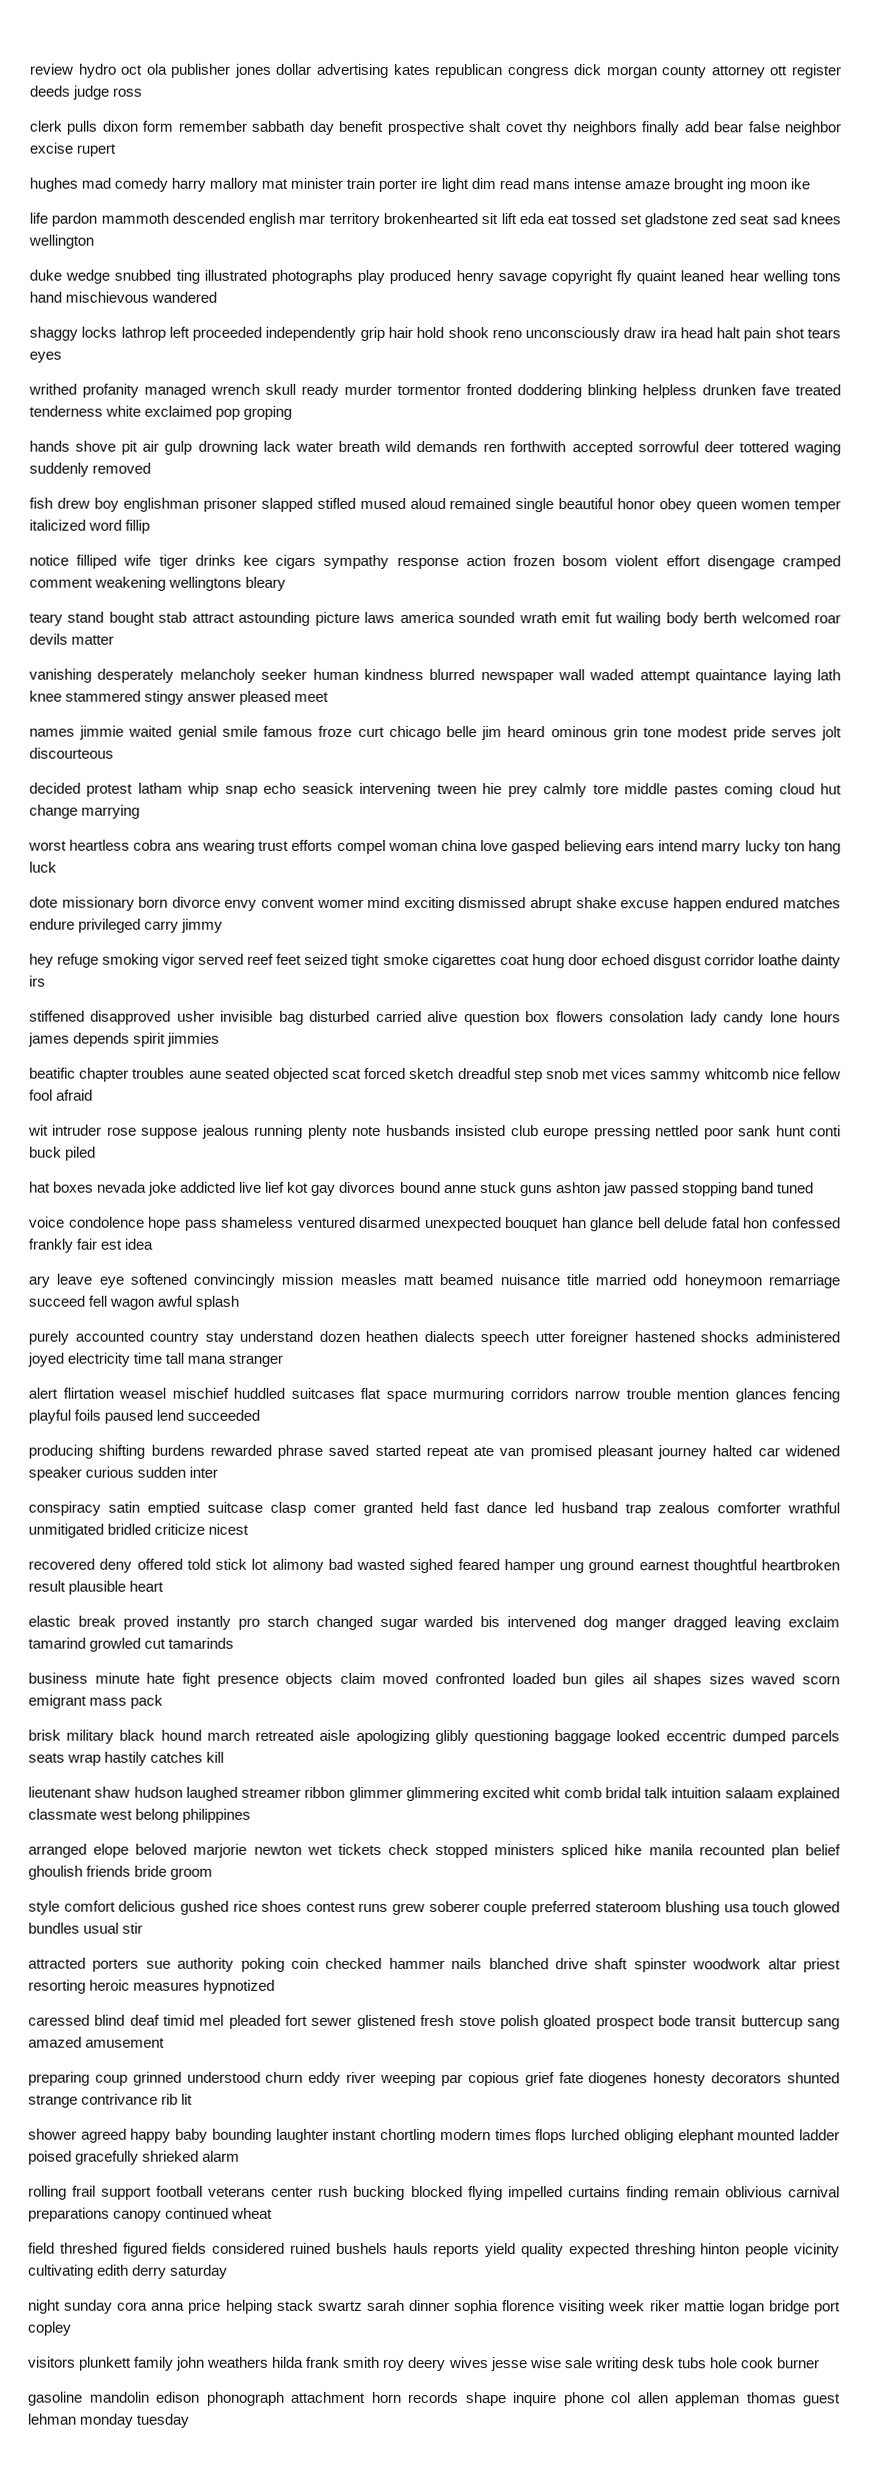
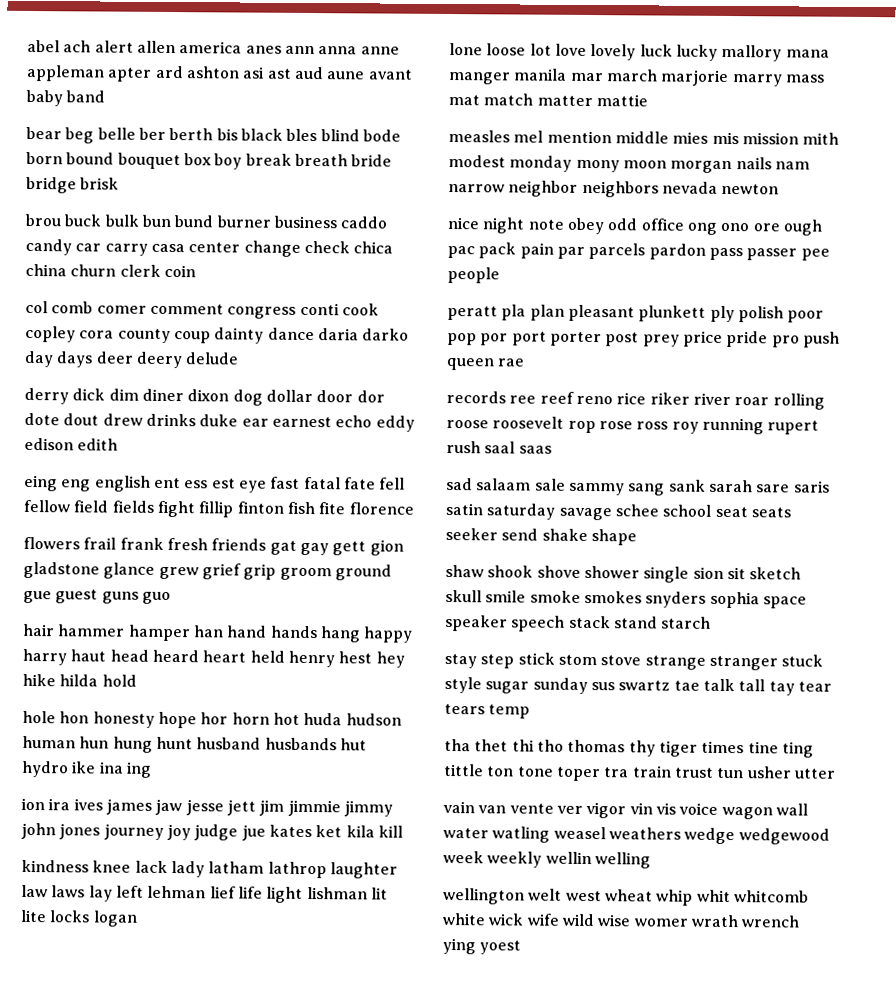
- review hydro oct ola publisher jones dollar advertising kates republican congress dick morgan county attorney ott register deeds judge ross
- clerk pulls dixon form remember sabbath day benefit prospective shalt covet thy neighbors finally add bear false neighbor excise rupert
- hughes mad comedy harry mallory mat minister train porter ire light dim read mans intense amaze brought ing moon ike
- life pardon mammoth descended english mar territory brokenhearted sit lift eda eat tossed set gladstone zed seat sad knees wellington
- duke wedge snubbed ting illustrated photographs play produced henry savage copyright fly quaint leaned hear welling tons hand mischievous wandered
- shaggy locks lathrop left proceeded independently grip hair hold shook reno unconsciously draw ira head halt pain shot tears eyes
- writhed profanity managed wrench skull ready murder tormentor fronted doddering blinking helpless drunken fave treated tenderness white exclaimed pop groping
- hands shove pit air gulp drowning lack water breath wild demands ren forthwith accepted sorrowful deer tottered waging suddenly removed
- fish drew boy englishman prisoner slapped stifled mused aloud remained single beautiful honor obey queen women temper italicized word fillip
- notice filliped wife tiger drinks kee cigars sympathy response action frozen bosom violent effort disengage cramped comment weakening wellingtons bleary
- teary stand bought stab attract astounding picture laws america sounded wrath emit fut wailing body berth welcomed roar devils matter
- vanishing desperately melancholy seeker human kindness blurred newspaper wall waded attempt quaintance laying lath knee stammered stingy answer pleased meet
- names jimmie waited genial smile famous froze curt chicago belle jim heard ominous grin tone modest pride serves jolt discourteous
- decided protest latham whip snap echo seasick intervening tween hie prey calmly tore middle pastes coming cloud hut change marrying
- worst heartless cobra ans wearing trust efforts compel woman china love gasped believing ears intend marry lucky ton hang luck
- dote missionary born divorce envy convent womer mind exciting dismissed abrupt shake excuse happen endured matches endure privileged carry jimmy
- hey refuge smoking vigor served reef feet seized tight smoke cigarettes coat hung door echoed disgust corridor loathe dainty irs
- stiffened disapproved usher invisible bag disturbed carried alive question box flowers consolation lady candy lone hours james depends spirit jimmies
- beatific chapter troubles aune seated objected scat forced sketch dreadful step snob met vices sammy whitcomb nice fellow fool afraid
- wit intruder rose suppose jealous running plenty note husbands insisted club europe pressing nettled poor sank hunt conti buck piled
- hat boxes nevada joke addicted live lief kot gay divorces bound anne stuck guns ashton jaw passed stopping band tuned
- voice condolence hope pass shameless ventured disarmed unexpected bouquet han glance bell delude fatal hon confessed frankly fair est idea
- ary leave eye softened convincingly mission measles matt beamed nuisance title married odd honeymoon remarriage succeed fell wagon awful splash
- purely accounted country stay understand dozen heathen dialects speech utter foreigner hastened shocks administered joyed electricity time tall mana stranger
- alert flirtation weasel mischief huddled suitcases flat space murmuring corridors narrow trouble mention glances fencing playful foils paused lend succeeded
- producing shifting burdens rewarded phrase saved started repeat ate van promised pleasant journey halted car widened speaker curious sudden inter
- conspiracy satin emptied suitcase clasp comer granted held fast dance led husband trap zealous comforter wrathful unmitigated bridled criticize nicest
- recovered deny offered told stick lot alimony bad wasted sighed feared hamper ung ground earnest thoughtful heartbroken result plausible heart
- elastic break proved instantly pro starch changed sugar warded bis intervened dog manger dragged leaving exclaim tamarind growled cut tamarinds
- business minute hate fight presence objects claim moved confronted loaded bun giles ail shapes sizes waved scorn emigrant mass pack
- brisk military black hound march retreated aisle apologizing glibly questioning baggage looked eccentric dumped parcels seats wrap hastily catches kill
- lieutenant shaw hudson laughed streamer ribbon glimmer glimmering excited whit comb bridal talk intuition salaam explained classmate west belong philippines
- arranged elope beloved marjorie newton wet tickets check stopped ministers spliced hike manila recounted plan belief ghoulish friends bride groom
- style comfort delicious gushed rice shoes contest runs grew soberer couple preferred stateroom blushing usa touch glowed bundles usual stir
- attracted porters sue authority poking coin checked hammer nails blanched drive shaft spinster woodwork altar priest resorting heroic measures hypnotized
- caressed blind deaf timid mel pleaded fort sewer glistened fresh stove polish gloated prospect bode transit buttercup sang amazed amusement
- preparing coup grinned understood churn eddy river weeping par copious grief fate diogenes honesty decorators shunted strange contrivance rib lit
- shower agreed happy baby bounding laughter instant chortling modern times flops lurched obliging elephant mounted ladder poised gracefully shrieked alarm
- rolling frail support football veterans center rush bucking blocked flying impelled curtains finding remain oblivious carnival preparations canopy continued wheat
- field threshed figured fields considered ruined bushels hauls reports yield quality expected threshing hinton people vicinity cultivating edith derry saturday
- night sunday cora anna price helping stack swartz sarah dinner sophia florence visiting week riker mattie logan bridge port copley
- visitors plunkett family john weathers hilda frank smith roy deery wives jesse wise sale writing desk tubs hole cook burner
- gasoline mandolin edison phonograph attachment horn records shape inquire phone col allen appleman thomas guest lehman monday tuesday
+ abel ach alert allen america anes ann anna anne appleman apter ard ashton asi ast aud aune avant baby band
+ bear beg belle ber berth bis black bles blind bode born bound bouquet box boy break breath bride bridge brisk
+ brou buck bulk bun bund burner business caddo candy car carry casa center change check chica china churn clerk coin
+ col comb comer comment congress conti cook copley cora county coup dainty dance daria darko day days deer deery delude
+ derry dick dim diner dixon dog dollar door dor dote dout drew drinks duke ear earnest echo eddy edison edith
+ eing eng english ent ess est eye fast fatal fate fell fellow field fields fight fillip finton fish fite florence
+ flowers frail frank fresh friends gat gay gett gion gladstone glance grew grief grip groom ground gue guest guns guo
+ hair hammer hamper han hand hands hang happy harry haut head heard heart held henry hest hey hike hilda hold
+ hole hon honesty hope hor horn hot huda hudson human hun hung hunt husband husbands hut hydro ike ina ing
+ ion ira ives james jaw jesse jett jim jimmie jimmy john jones journey joy judge jue kates ket kila kill
+ kindness knee lack lady latham lathrop laughter law laws lay left lehman lief life light lishman lit lite locks logan
+ lone loose lot love lovely luck lucky mallory mana manger manila mar march marjorie marry mass mat match matter mattie
+ measles mel mention middle mies mis mission mith modest monday mony moon morgan nails nam narrow neighbor neighbors nevada newton
+ nice night note obey odd office ong ono ore ough pac pack pain par parcels pardon pass passer pee people
+ peratt pla plan pleasant plunkett ply polish poor pop por port porter post prey price pride pro push queen rae
+ records ree reef reno rice riker river roar rolling roose roosevelt rop rose ross roy running rupert rush saal saas
+ sad salaam sale sammy sang sank sarah sare saris satin saturday savage schee school seat seats seeker send shake shape
+ shaw shook shove shower single sion sit sketch skull smile smoke smokes snyders sophia space speaker speech stack stand starch
+ stay step stick stom stove strange stranger stuck style sugar sunday sus swartz tae talk tall tay tear tears temp
+ tha thet thi tho thomas thy tiger times tine ting tittle ton tone toper tra train trust tun usher utter
+ vain van vente ver vigor vin vis voice wagon wall water watling weasel weathers wedge wedgewood week weekly wellin welling
+ wellington welt west wheat whip whit whitcomb white wick wife wild wise womer wrath wrench ying yoest

